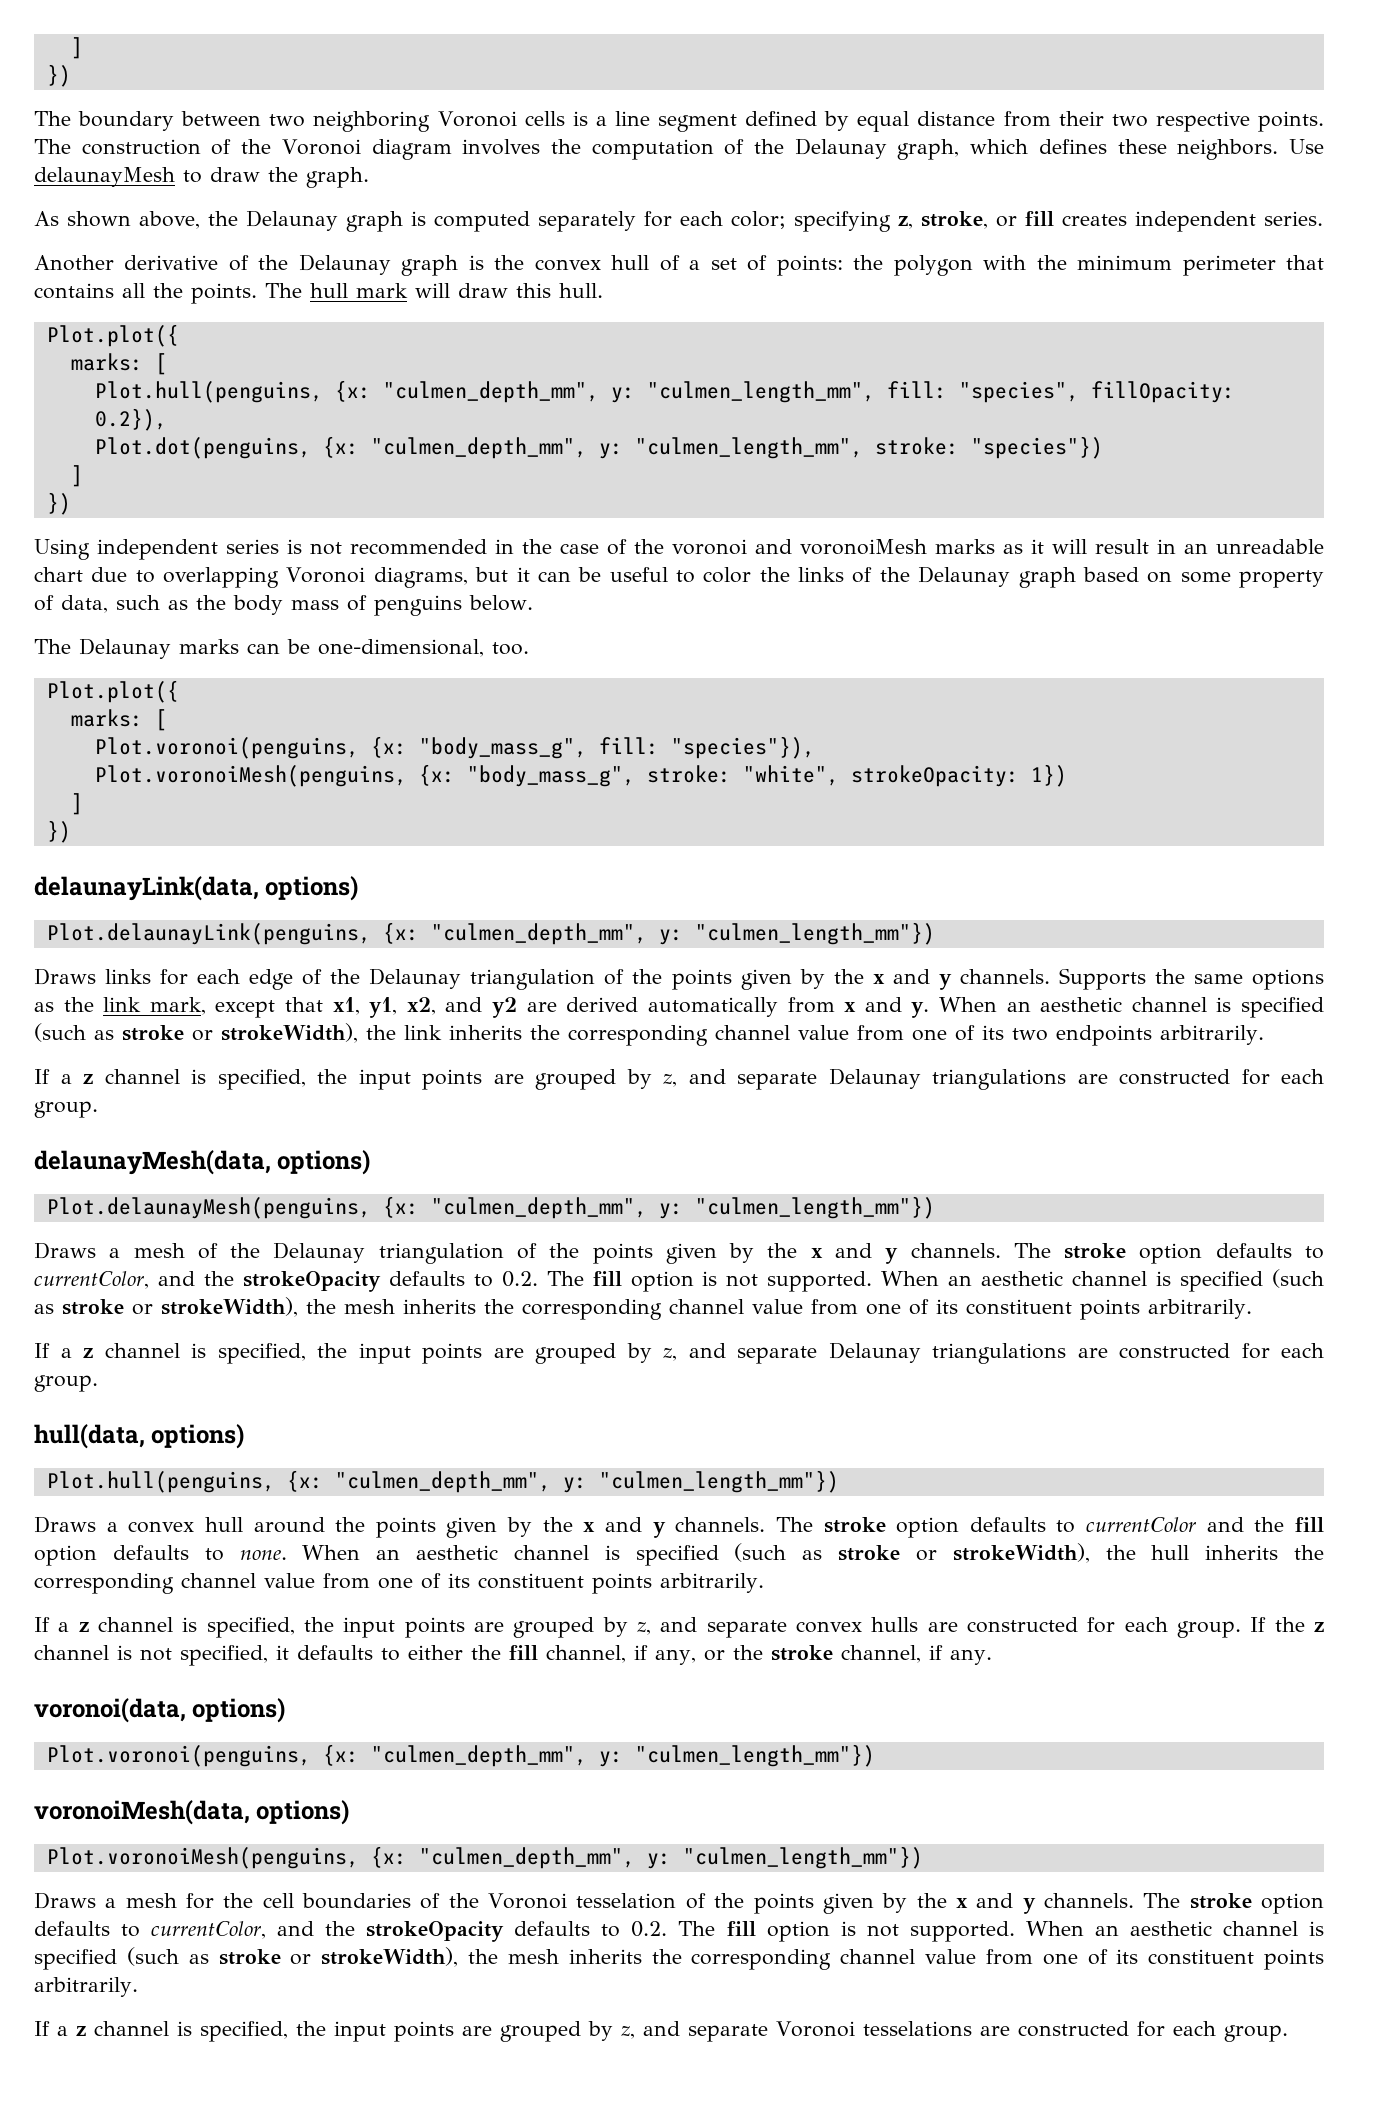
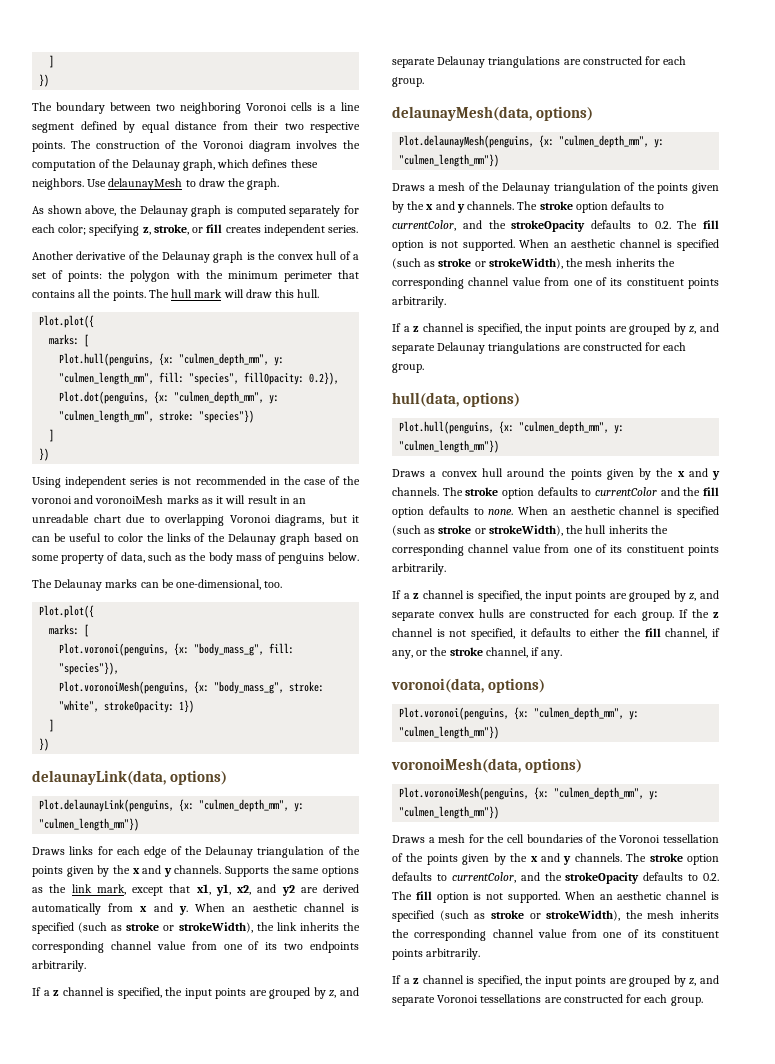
- Draws a mesh for the cell boundaries of the Voronoi tesselation of the points given by the x and y channels.
+ Draws a mesh for the cell boundaries of the Voronoi tessellation of the points given by the x and y channels.
- If a z channel is specified, the input points are grouped by z, and separate Voronoi tesselations are constructed for each group.
+ If a z channel is specified, the input points are grouped by z, and separate Voronoi tessellations are constructed for each group.

